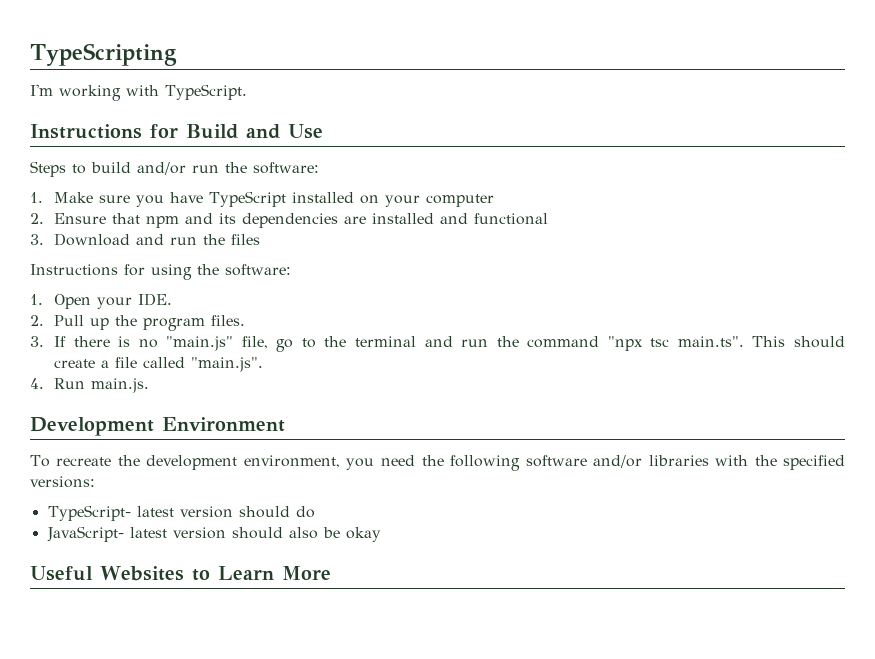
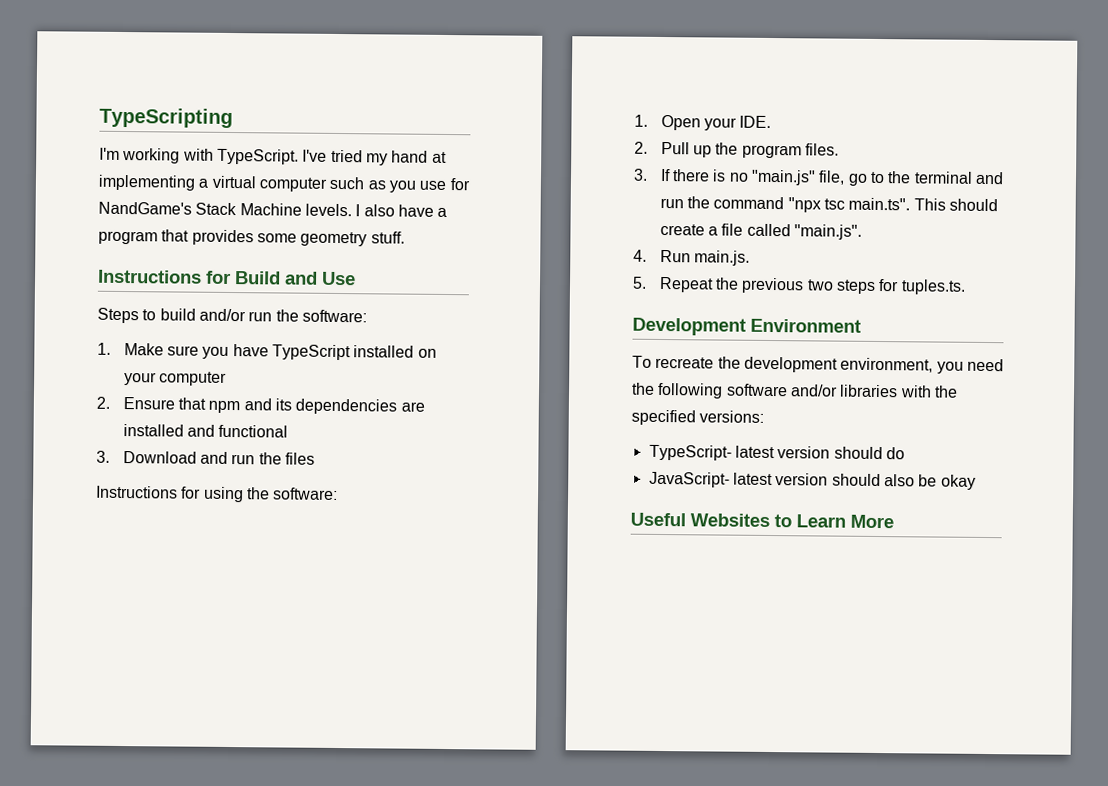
+ I've tried my hand at implementing a virtual computer such as you use for NandGame's Stack Machine levels. I also have a program that provides some geometry stuff.
+ 5. Repeat the previous two steps for tuples.ts.

